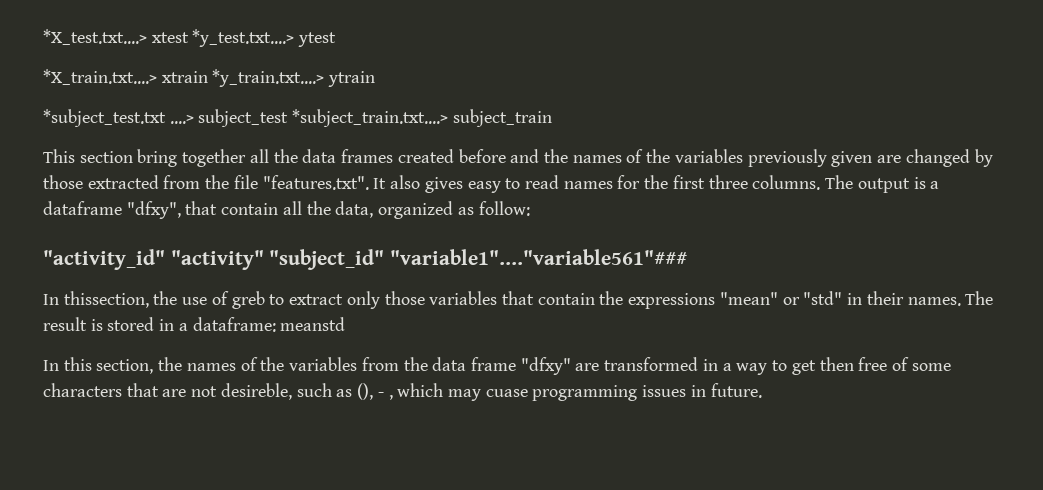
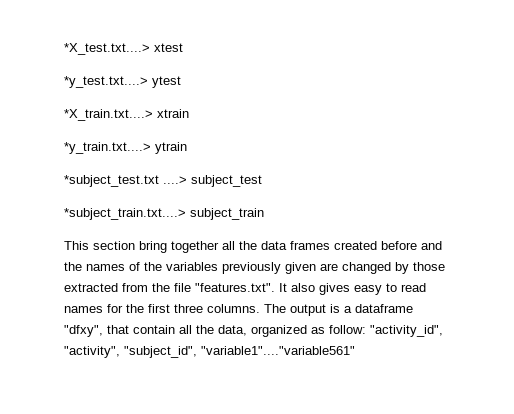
- *X_test.txt....> xtest *y_test.txt....> ytest
+ *X_test.txt....> xtest
+ *y_test.txt....> ytest
- *X_train.txt....> xtrain *y_train.txt....> ytrain
+ *X_train.txt....> xtrain
+ *y_train.txt....> ytrain
- *subject_test.txt ....> subject_test *subject_train.txt....> subject_train
+ *subject_test.txt ....> subject_test
+ *subject_train.txt....> subject_train
- The output is a dataframe "dfxy", that contain all the data, organized as follow:
- "activity_id" "activity" "subject_id" "variable1"...."variable561"###
- In thissection, the use of greb to extract only those variables that contain the expressions "mean" or "std" in their names. The result is stored in a dataframe: meanstd
- In this section, the names of the variables from the data frame "dfxy" are transformed in a way to get then free of some characters that are not desireble, such as (), - , which may cuase programming issues in future.
+ The output is a dataframe "dfxy", that contain all the data, organized as follow: "activity_id", "activity", "subject_id", "variable1"...."variable561"

